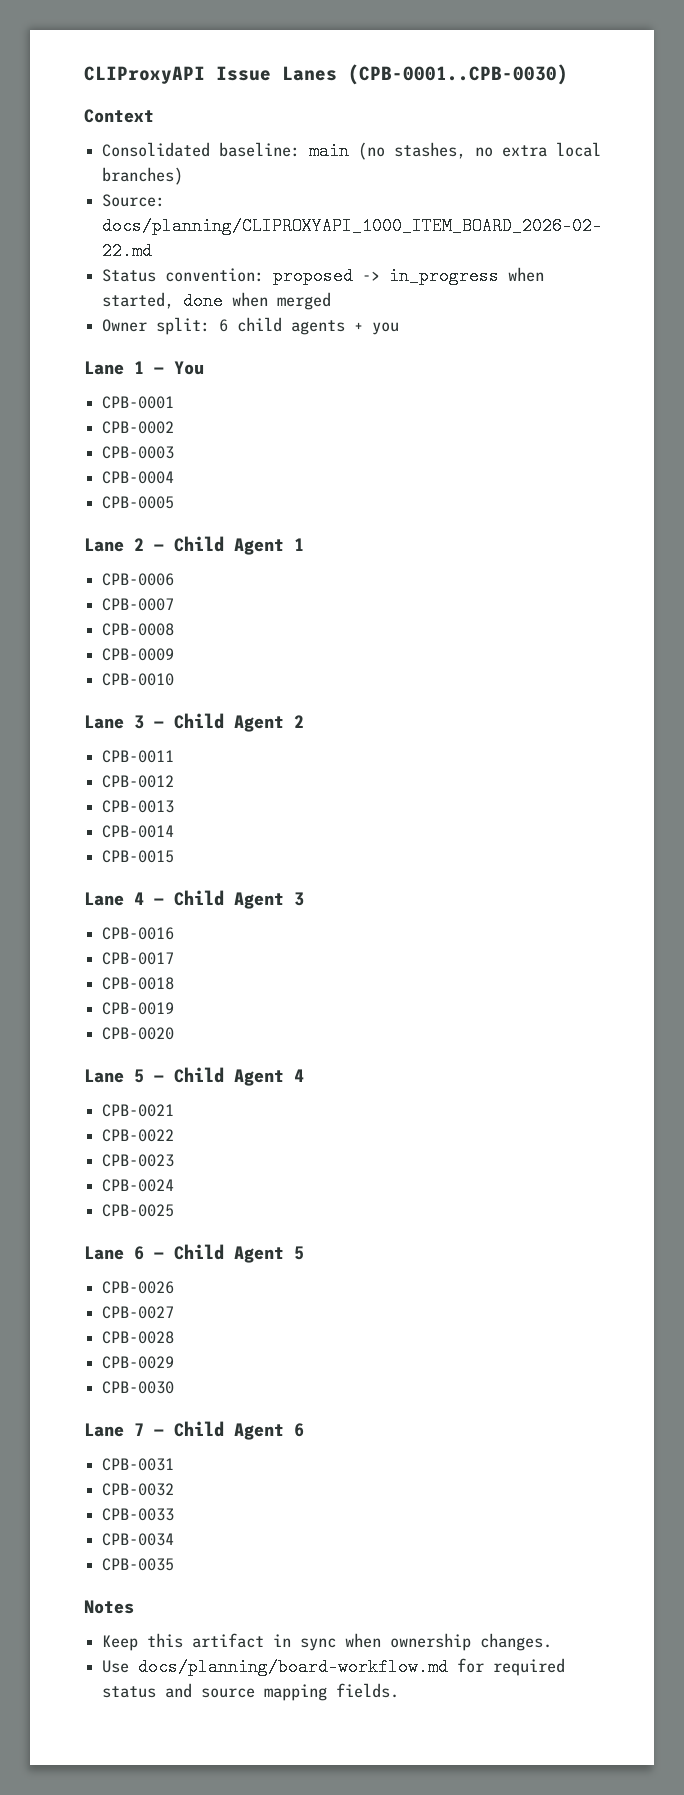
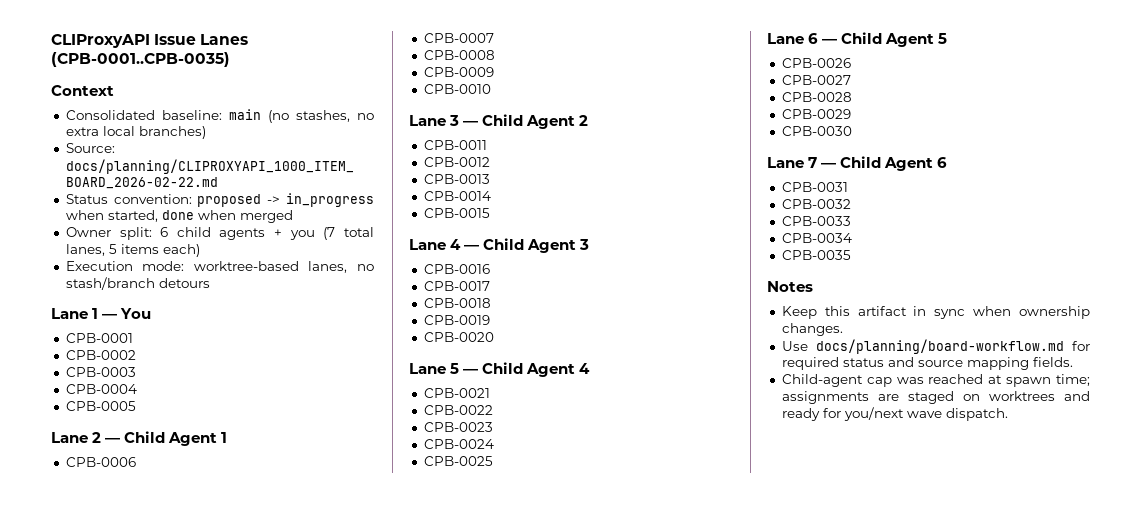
- CLIProxyAPI Issue Lanes (CPB-0001..CPB-0030)
+ CLIProxyAPI Issue Lanes (CPB-0001..CPB-0035)
- Owner split: 6 child agents + you
+ Owner split: 6 child agents + you (7 total lanes, 5 items each)
+ Execution mode: worktree-based lanes, no stash/branch detours
+ Child-agent cap was reached at spawn time; assignments are staged on worktrees and ready for you/next wave dispatch.

